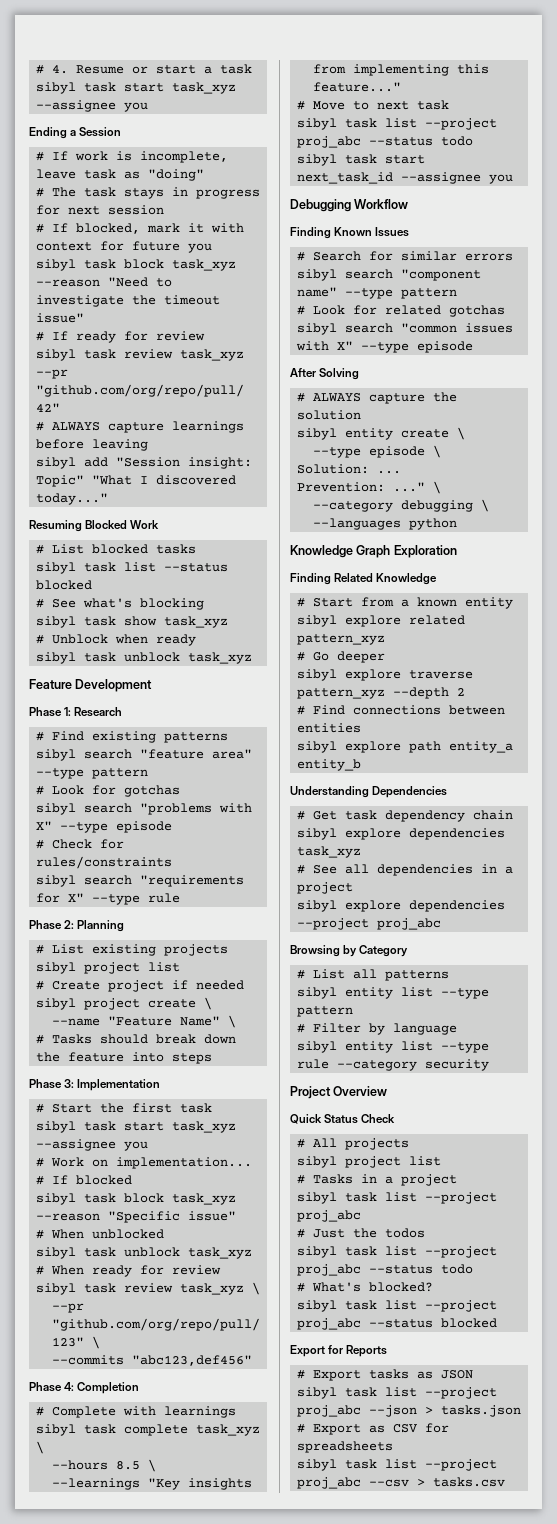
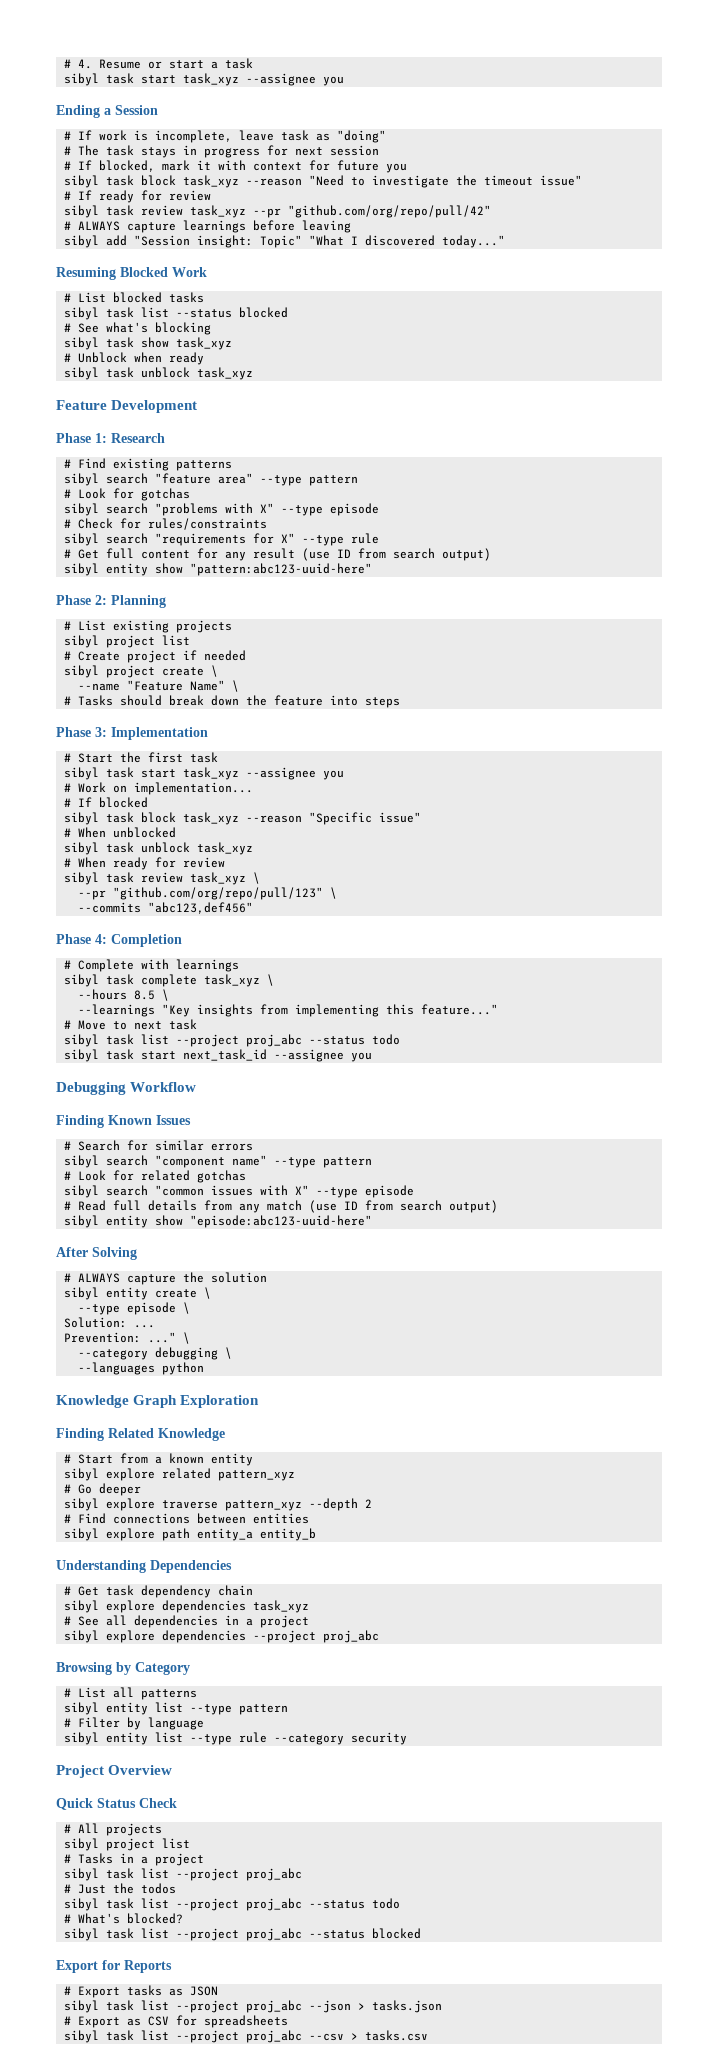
+ # Get full content for any result (use ID from search output)
+ sibyl entity show "pattern:abc123-uuid-here"
+ # Read full details from any match (use ID from search output)
+ sibyl entity show "episode:abc123-uuid-here"

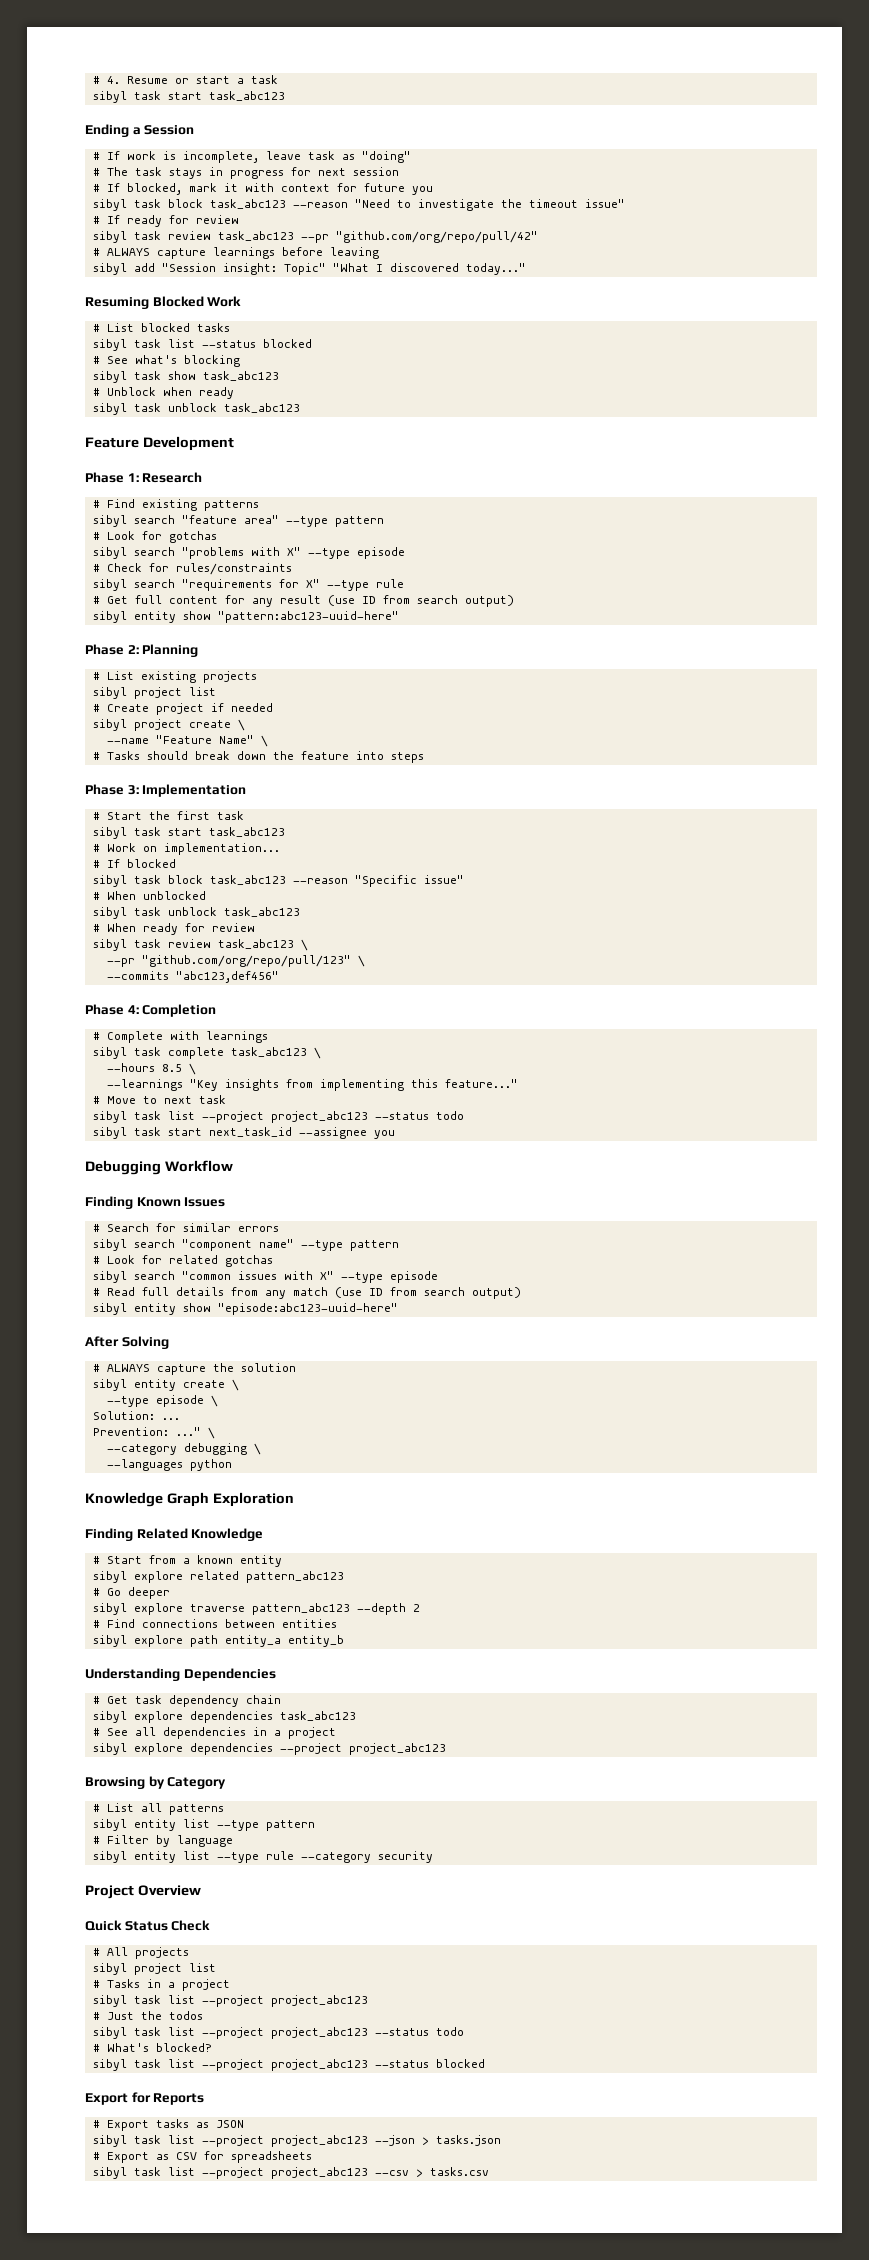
  # 4. Resume or start a task
- sibyl task start task_xyz --assignee you
+ sibyl task start task_abc123
- sibyl task block task_xyz --reason "Need to investigate the timeout issue"
+ sibyl task block task_abc123 --reason "Need to investigate the timeout issue"
- sibyl task review task_xyz --pr "github.com/org/repo/pull/42"
+ sibyl task review task_abc123 --pr "github.com/org/repo/pull/42"
- sibyl task show task_xyz
+ sibyl task show task_abc123
  # Unblock when ready
- sibyl task unblock task_xyz
+ sibyl task unblock task_abc123
  # Start the first task
- sibyl task start task_xyz --assignee you
+ sibyl task start task_abc123
- sibyl task block task_xyz --reason "Specific issue"
+ sibyl task block task_abc123 --reason "Specific issue"
  # When unblocked
- sibyl task unblock task_xyz
+ sibyl task unblock task_abc123
- sibyl task review task_xyz \
+ sibyl task review task_abc123 \
- sibyl task complete task_xyz \
+ sibyl task complete task_abc123 \
  # Move to next task
- sibyl task list --project proj_abc --status todo
+ sibyl task list --project project_abc123 --status todo
- sibyl explore related pattern_xyz
+ sibyl explore related pattern_abc123
- sibyl explore traverse pattern_xyz --depth 2
+ sibyl explore traverse pattern_abc123 --depth 2
- sibyl explore dependencies task_xyz
+ sibyl explore dependencies task_abc123
- sibyl explore dependencies --project proj_abc
+ sibyl explore dependencies --project project_abc123
  # Tasks in a project
- sibyl task list --project proj_abc
+ sibyl task list --project project_abc123
  # Just the todos
- sibyl task list --project proj_abc --status todo
+ sibyl task list --project project_abc123 --status todo
- sibyl task list --project proj_abc --status blocked
+ sibyl task list --project project_abc123 --status blocked
- sibyl task list --project proj_abc --json > tasks.json
+ sibyl task list --project project_abc123 --json > tasks.json
- sibyl task list --project proj_abc --csv > tasks.csv
+ sibyl task list --project project_abc123 --csv > tasks.csv

